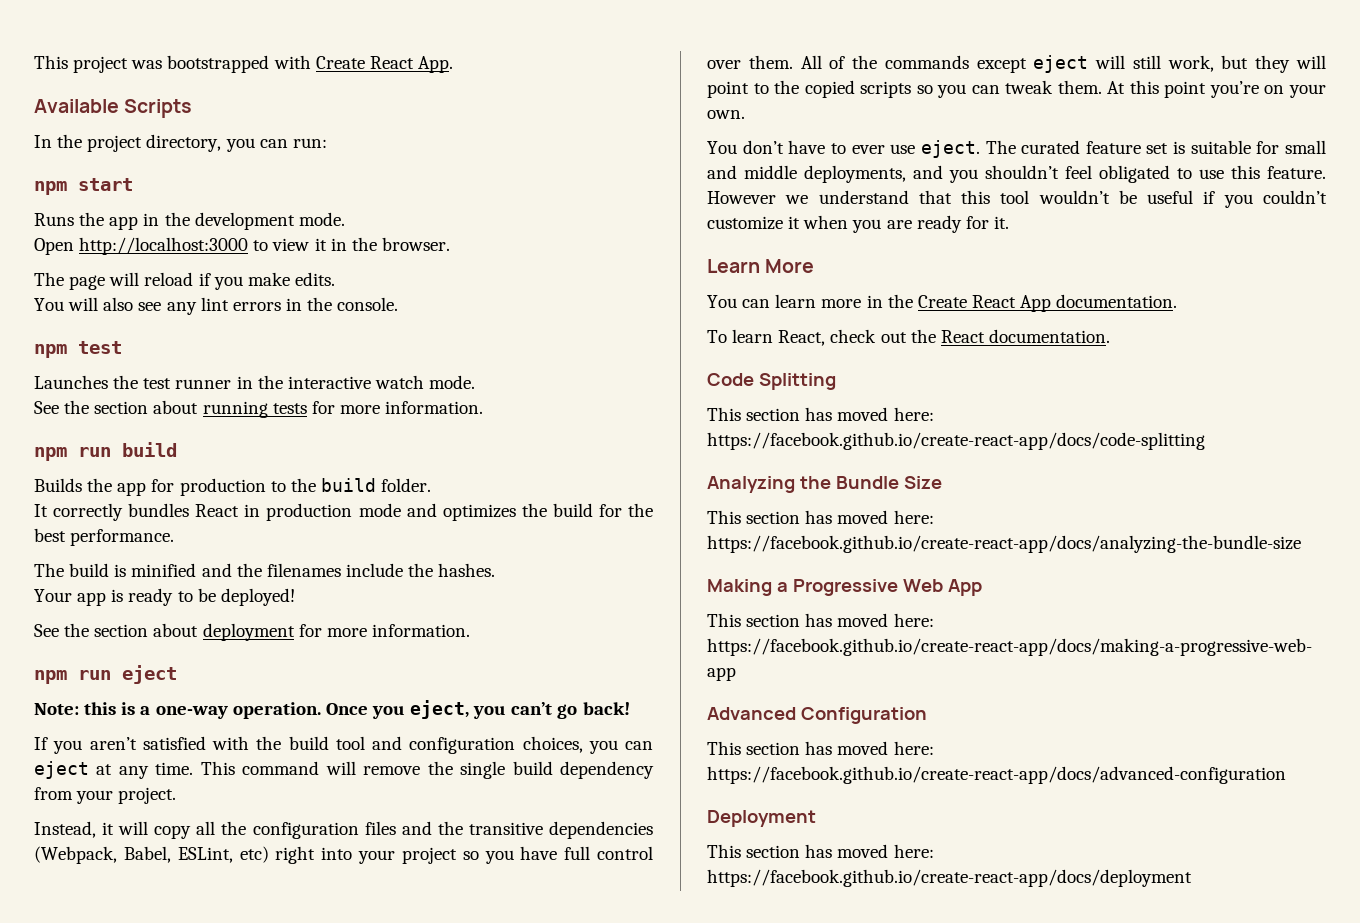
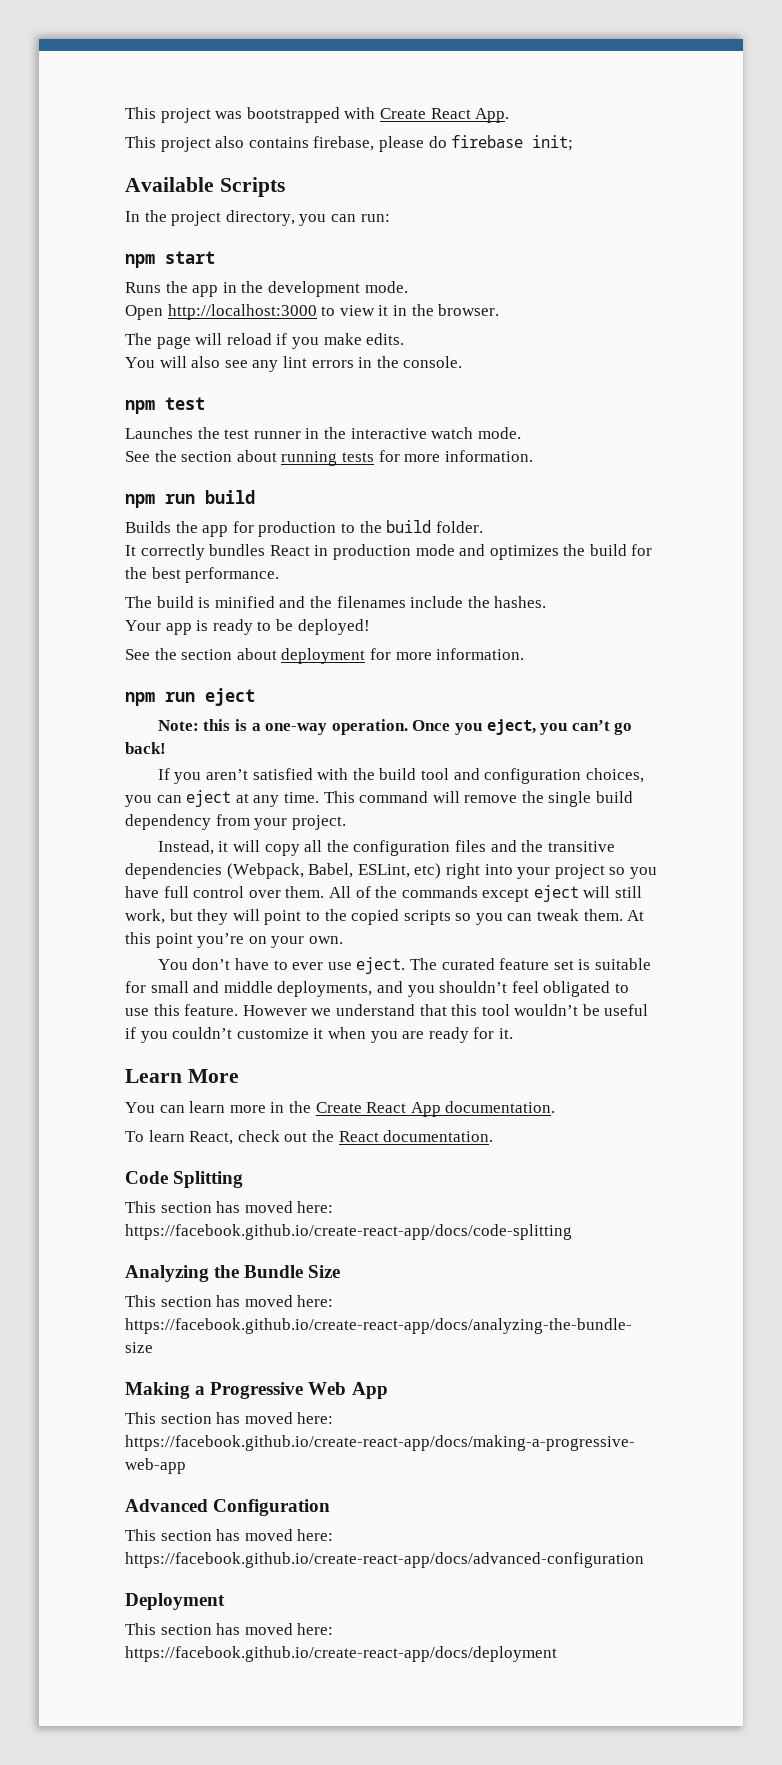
+ This project also contains firebase, please do firebase init;

